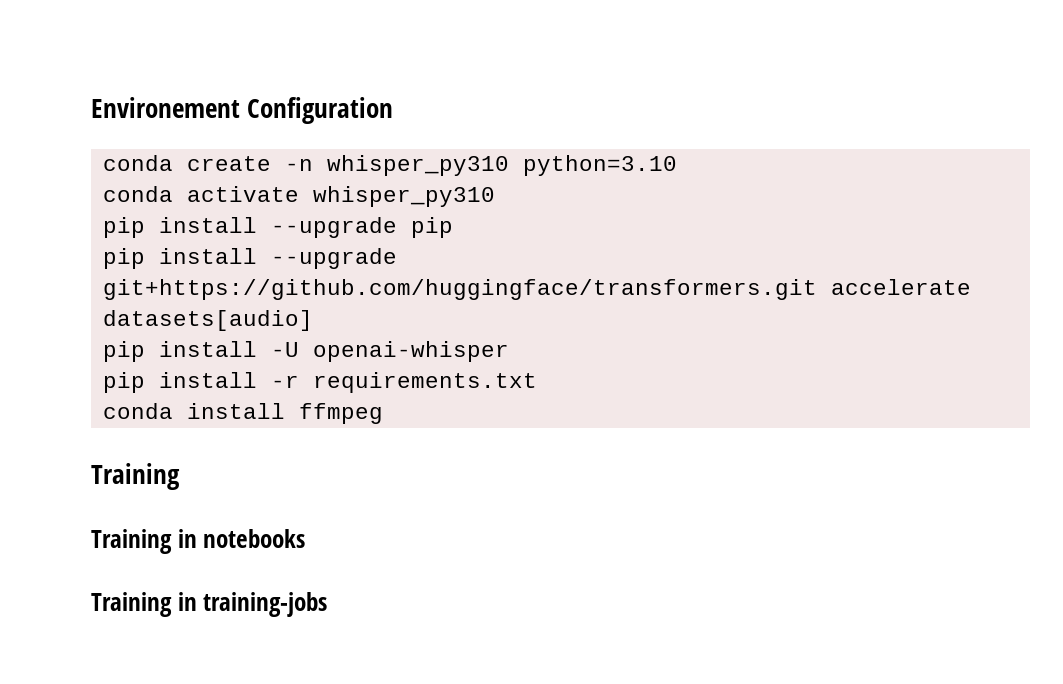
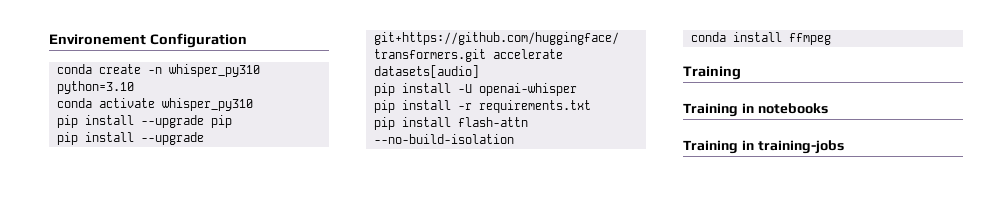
+ pip install flash-attn --no-build-isolation

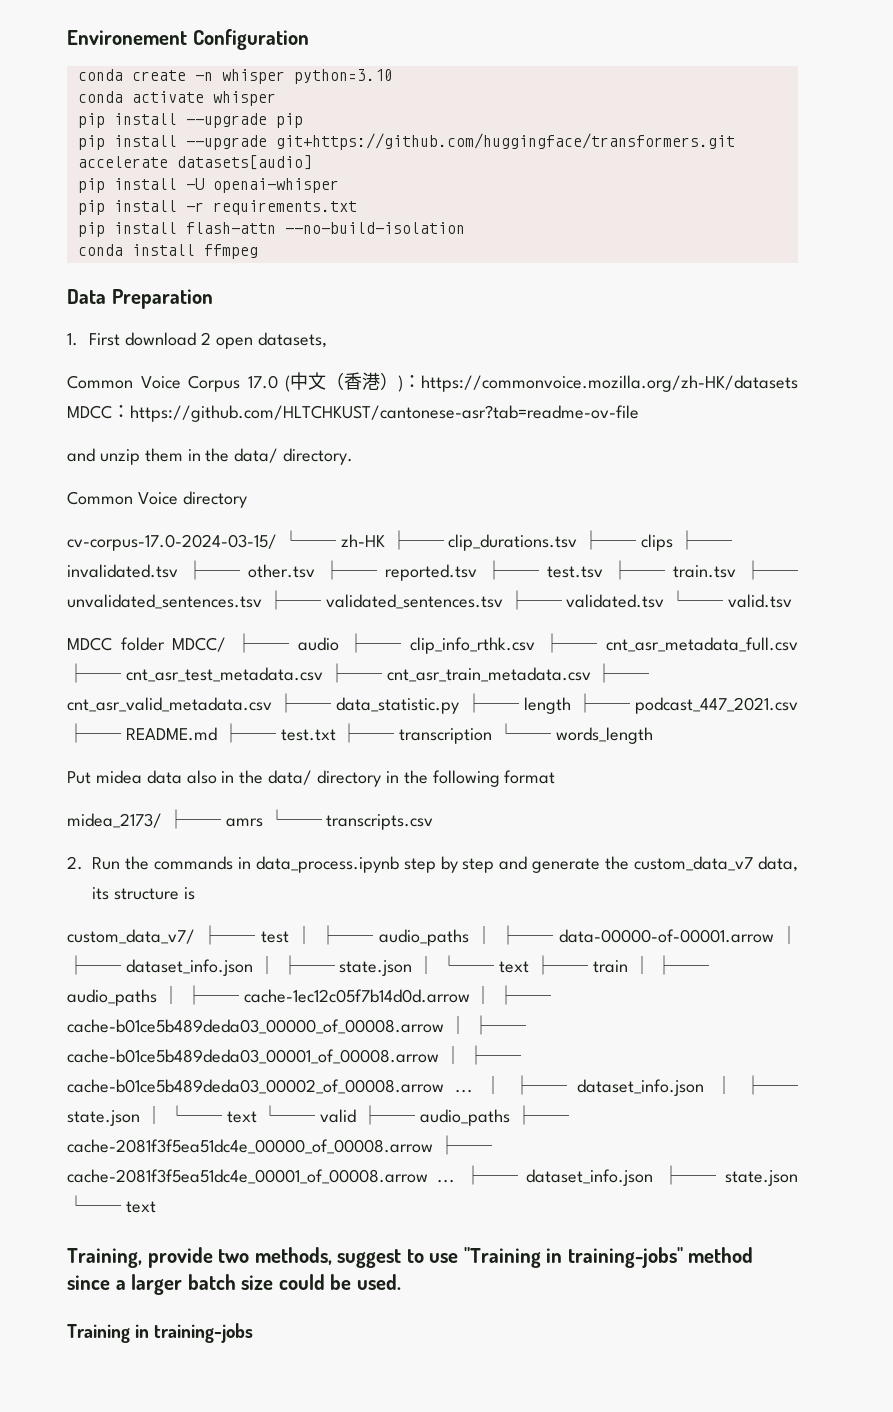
- conda create -n whisper_py310 python=3.10
+ conda create -n whisper python=3.10
- conda activate whisper_py310
+ conda activate whisper
  conda install ffmpeg
- Training
- Training in notebooks
+ Data Preparation
+ 1. First download 2 open datasets,
+ Common Voice Corpus 17.0 (中文（香港）)：https://commonvoice.mozilla.org/zh-HK/datasets MDCC：https://github.com/HLTCHKUST/cantonese-asr?tab=readme-ov-file
+ and unzip them in the data/ directory.
+ Common Voice directory
+ cv-corpus-17.0-2024-03-15/ └── zh-HK ├── clip_durations.tsv ├── clips ├── invalidated.tsv ├── other.tsv ├── reported.tsv ├── test.tsv ├── train.tsv ├── unvalidated_sentences.tsv ├── validated_sentences.tsv ├── validated.tsv └── valid.tsv
+ MDCC folder MDCC/ ├── audio ├── clip_info_rthk.csv ├── cnt_asr_metadata_full.csv ├── cnt_asr_test_metadata.csv ├── cnt_asr_train_metadata.csv ├── cnt_asr_valid_metadata.csv ├── data_statistic.py ├── length ├── podcast_447_2021.csv ├── README.md ├── test.txt ├── transcription └── words_length
+ Put midea data also in the data/ directory in the following format
+ midea_2173/ ├── amrs └── transcripts.csv
+ 2. Run the commands in data_process.ipynb step by step and generate the custom_data_v7 data, its structure is
+ custom_data_v7/ ├── test │ ├── audio_paths │ ├── data-00000-of-00001.arrow │ ├── dataset_info.json │ ├── state.json │ └── text ├── train │ ├── audio_paths │ ├── cache-1ec12c05f7b14d0d.arrow │ ├── cache-b01ce5b489deda03_00000_of_00008.arrow │ ├── cache-b01ce5b489deda03_00001_of_00008.arrow │ ├── cache-b01ce5b489deda03_00002_of_00008.arrow ... │ ├── dataset_info.json │ ├── state.json │ └── text └── valid ├── audio_paths ├── cache-2081f3f5ea51dc4e_00000_of_00008.arrow ├── cache-2081f3f5ea51dc4e_00001_of_00008.arrow ... ├── dataset_info.json ├── state.json └── text
+ Training, provide two methods, suggest to use "Training in training-jobs" method since a larger batch size could be used.

